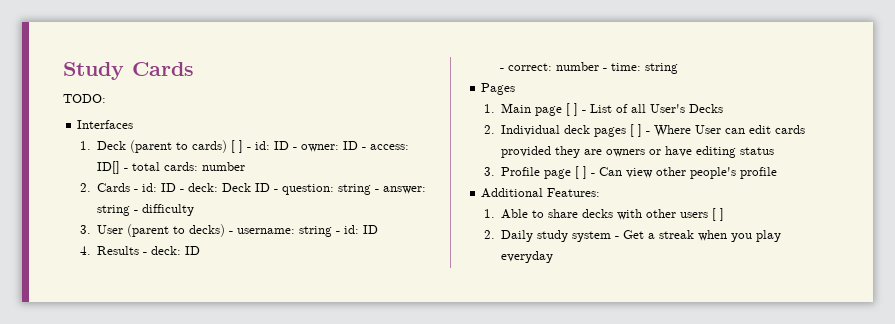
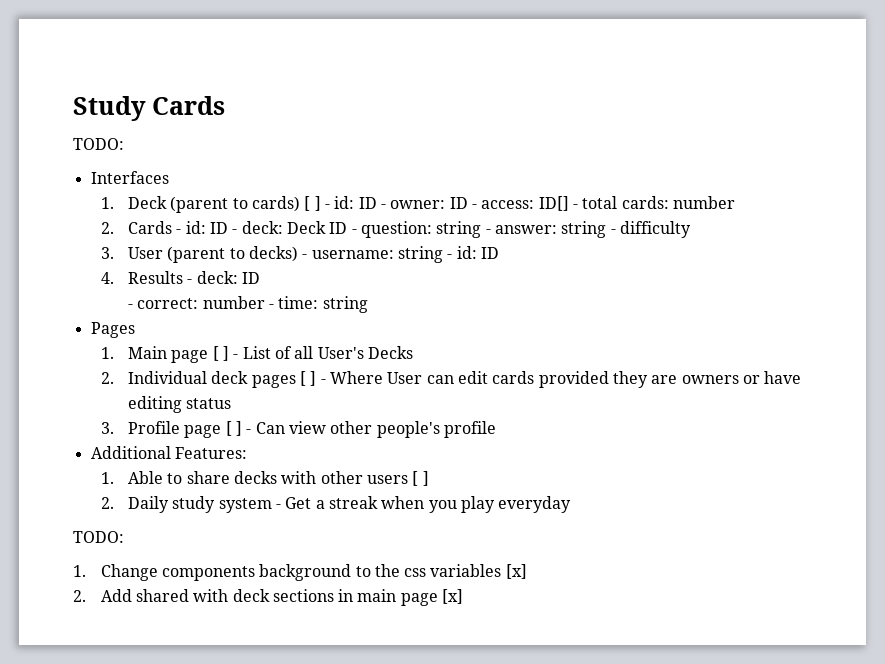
  2. Daily study system - Get a streak when you play everyday
+ TODO:
+ 1. Change components background to the css variables [x]
+ 2. Add shared with deck sections in main page [x]

